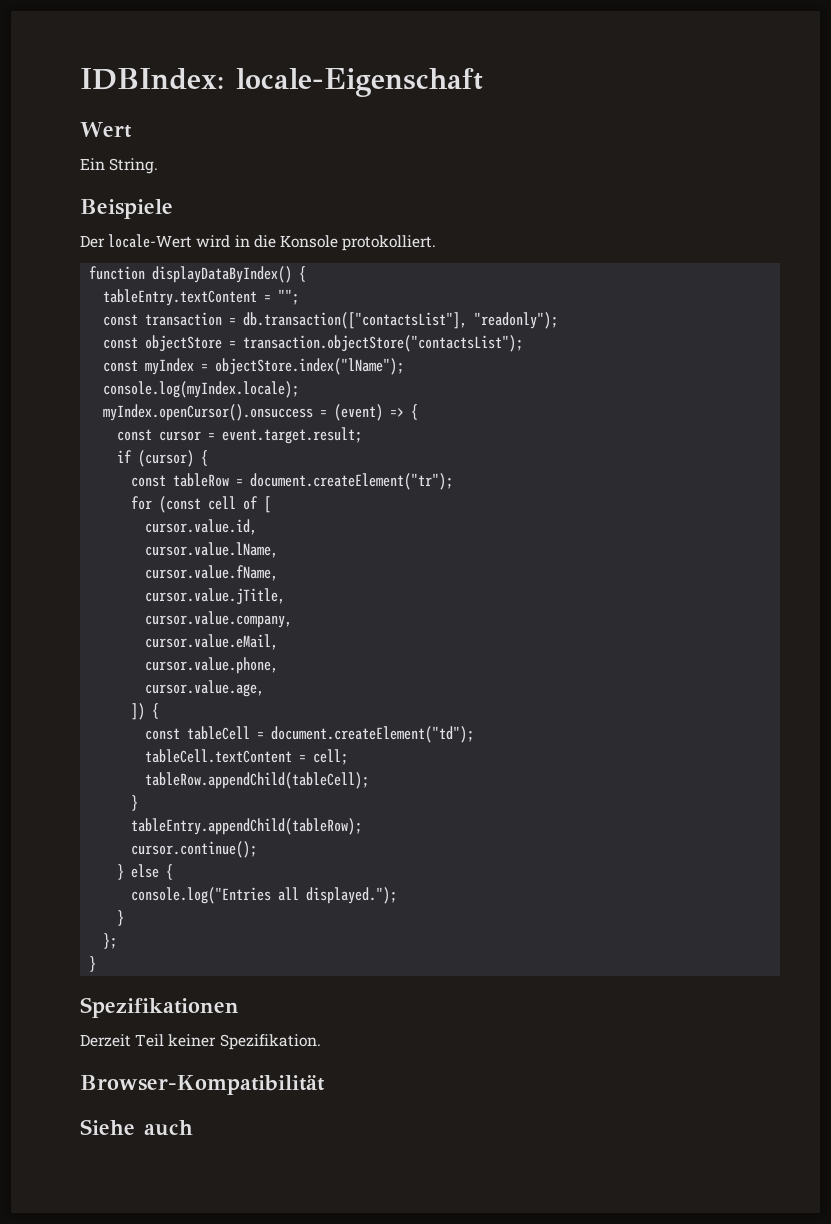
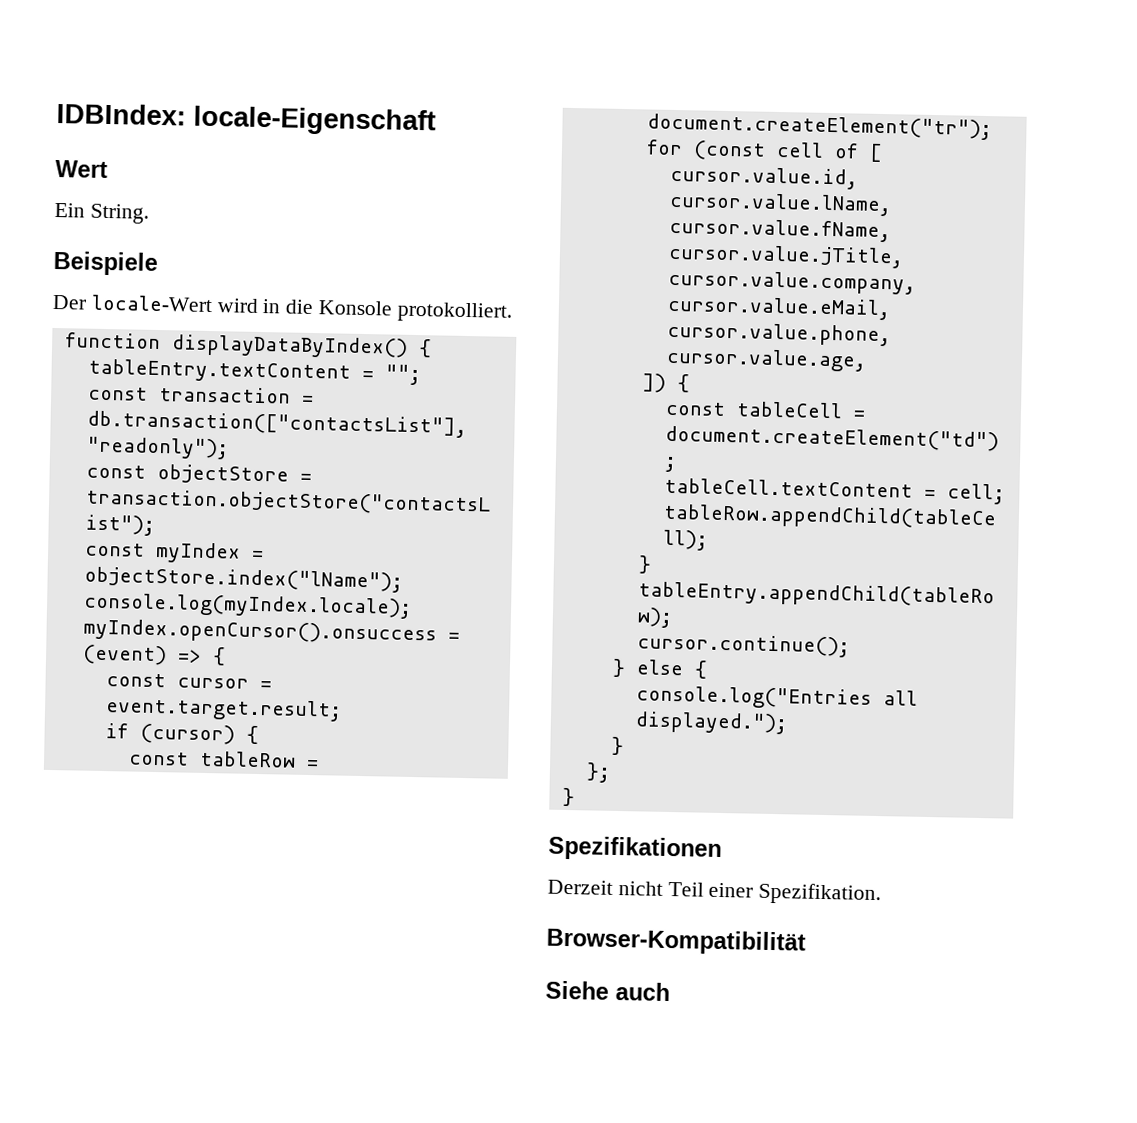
- Derzeit Teil keiner Spezifikation.
+ Derzeit nicht Teil einer Spezifikation.

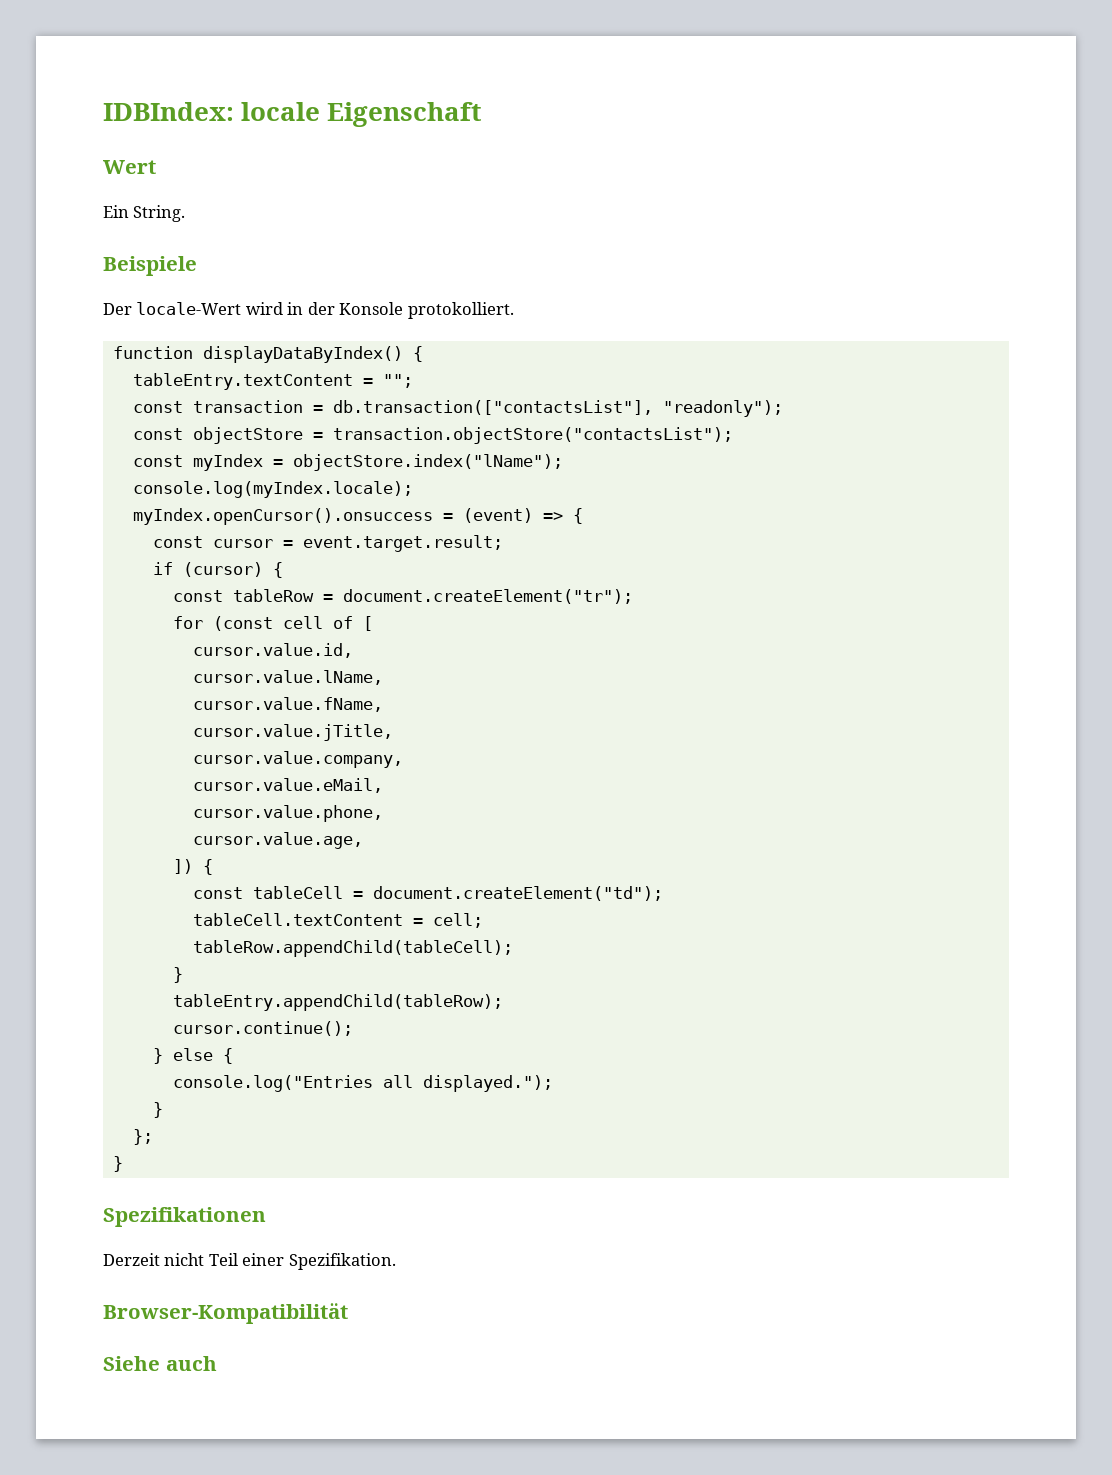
- IDBIndex: locale-Eigenschaft
+ IDBIndex: locale Eigenschaft
- Der locale-Wert wird in die Konsole protokolliert.
+ Der locale-Wert wird in der Konsole protokolliert.

